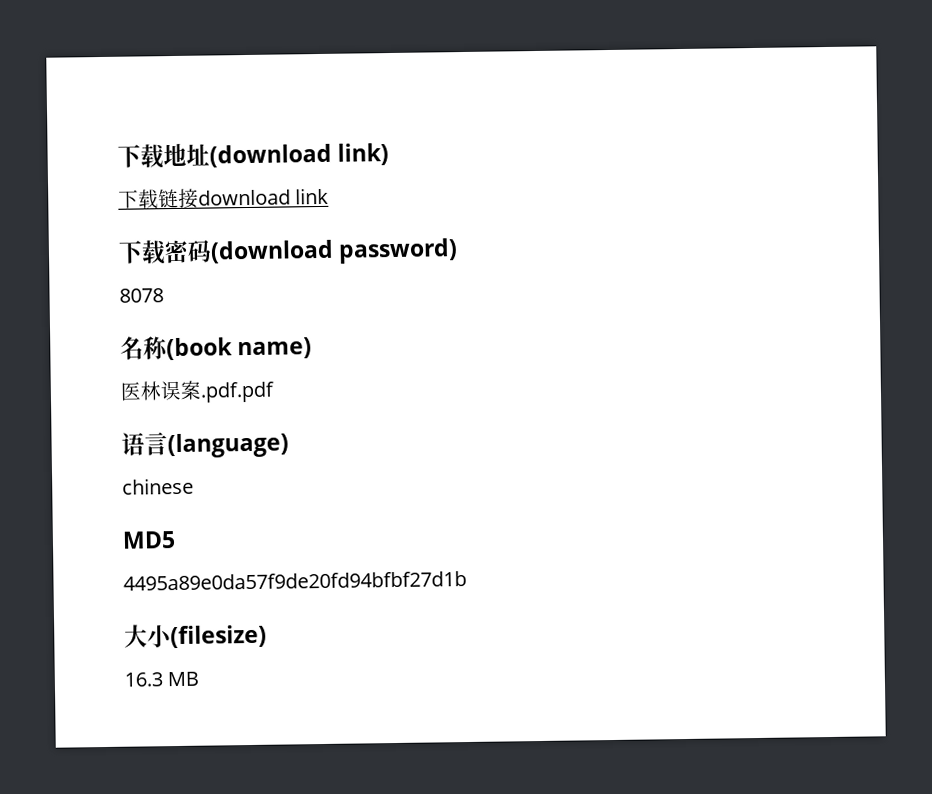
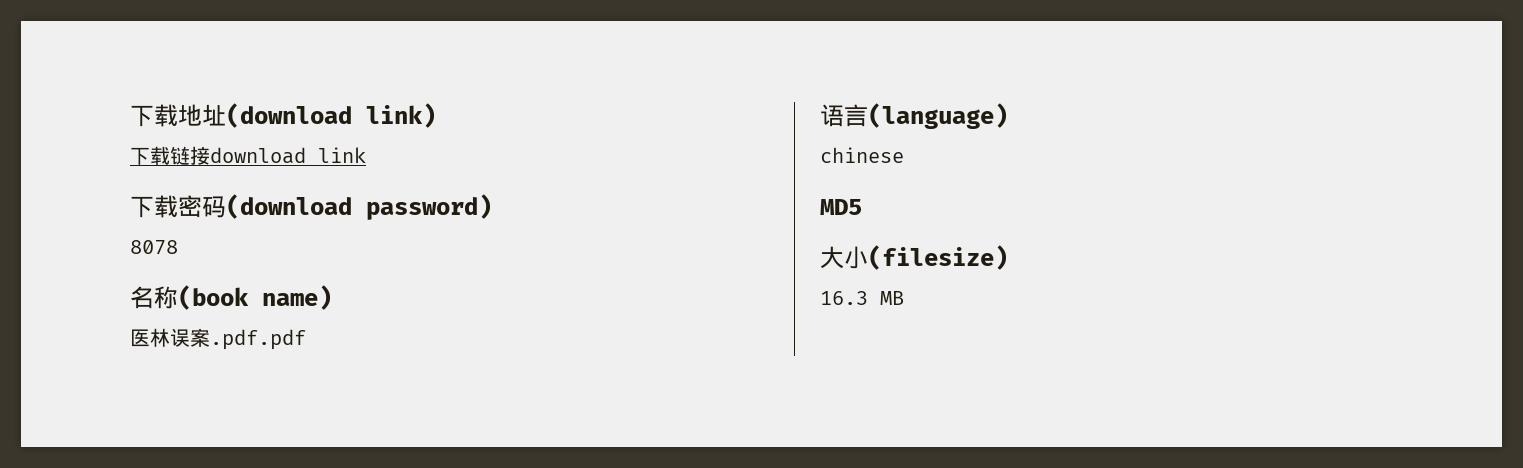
- 4495a89e0da57f9de20fd94bfbf27d1b

